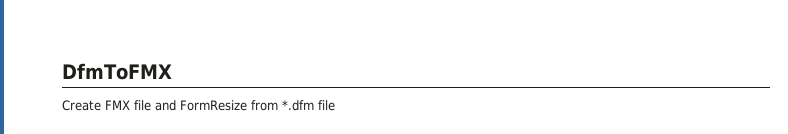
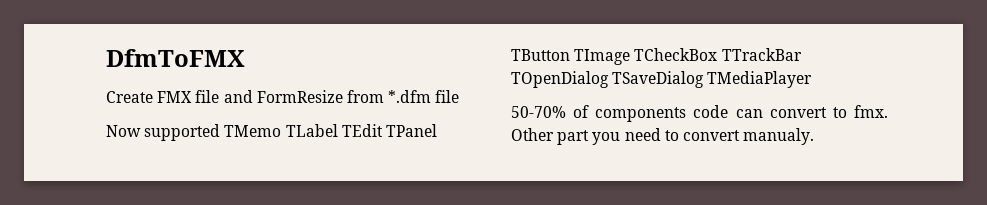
+ Now supported TMemo TLabel TEdit TPanel TButton TImage TCheckBox TTrackBar TOpenDialog TSaveDialog TMediaPlayer
+ 50-70% of components code can convert to fmx. Other part you need to convert manualy.

